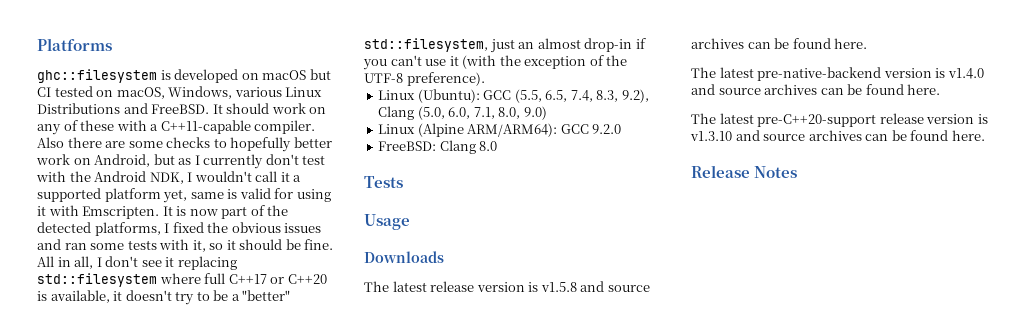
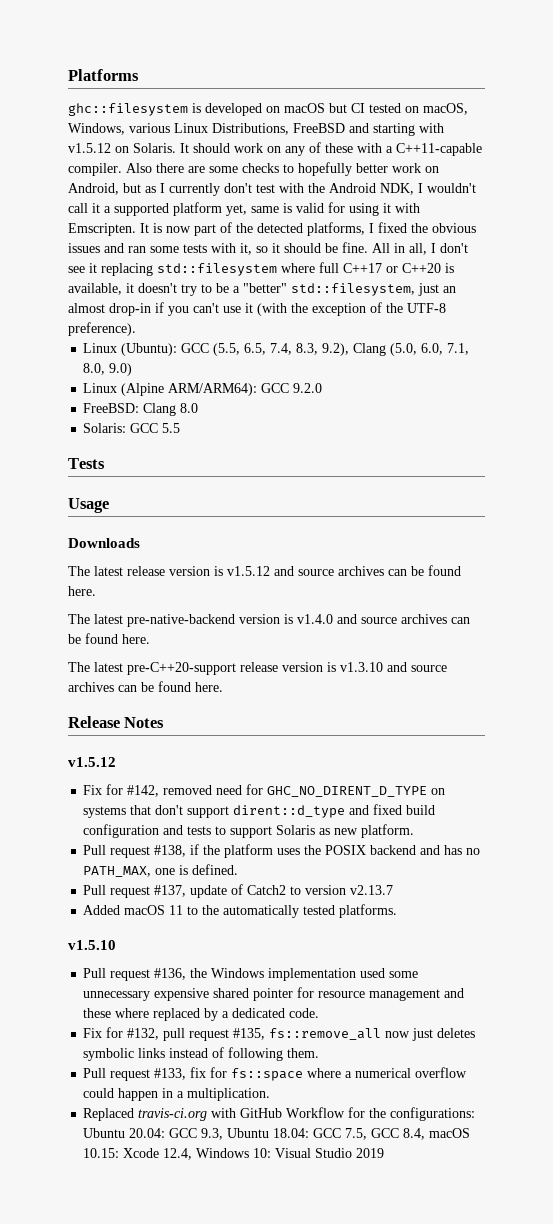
- ghc::filesystem is developed on macOS but CI tested on macOS, Windows, various Linux Distributions and FreeBSD.
+ ghc::filesystem is developed on macOS but CI tested on macOS, Windows, various Linux Distributions, FreeBSD and starting with v1.5.12 on Solaris.
+ Solaris: GCC 5.5
- The latest release version is v1.5.8 and source archives can be found here.
+ The latest release version is v1.5.12 and source archives can be found here.
  Release Notes
+ v1.5.12
+ Fix for #142, removed need for GHC_NO_DIRENT_D_TYPE on systems that don't support dirent::d_type and fixed build configuration and tests to support Solaris as new platform.
+ Pull request #138, if the platform uses the POSIX backend and has no PATH_MAX, one is defined.
+ Pull request #137, update of Catch2 to version v2.13.7
+ Added macOS 11 to the automatically tested platforms.
+ v1.5.10
+ Pull request #136, the Windows implementation used some unnecessary expensive shared pointer for resource management and these where replaced by a dedicated code.
+ Fix for #132, pull request #135, fs::remove_all now just deletes symbolic links instead of following them.
+ Pull request #133, fix for fs::space where a numerical overflow could happen in a multiplication.
+ Replaced travis-ci.org with GitHub Workflow for the configurations: Ubuntu 20.04: GCC 9.3, Ubuntu 18.04: GCC 7.5, GCC 8.4, macOS 10.15: Xcode 12.4, Windows 10: Visual Studio 2019

